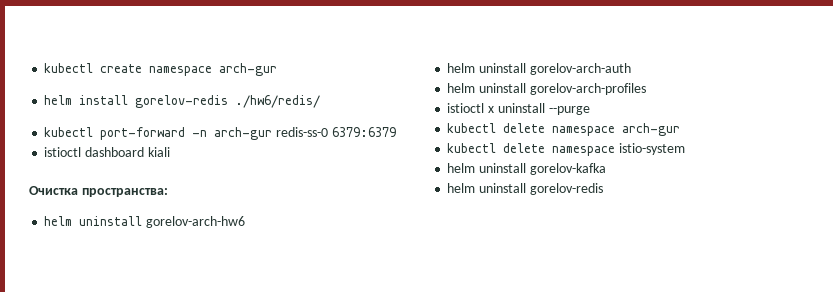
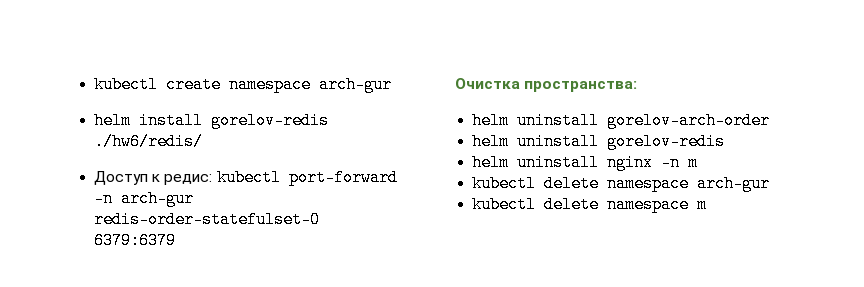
- kubectl port-forward -n arch-gur redis-ss-0 6379:6379
+ Доступ к редис: kubectl port-forward -n arch-gur redis-order-statefulset-0 6379:6379
- istioctl dashboard kiali
- helm uninstall gorelov-arch-hw6
- helm uninstall gorelov-arch-auth
- helm uninstall gorelov-arch-profiles
- istioctl x uninstall --purge
+ helm uninstall gorelov-arch-order
+ helm uninstall gorelov-redis
+ helm uninstall nginx -n m
- kubectl delete namespace istio-system
- helm uninstall gorelov-kafka
- helm uninstall gorelov-redis
+ kubectl delete namespace m

